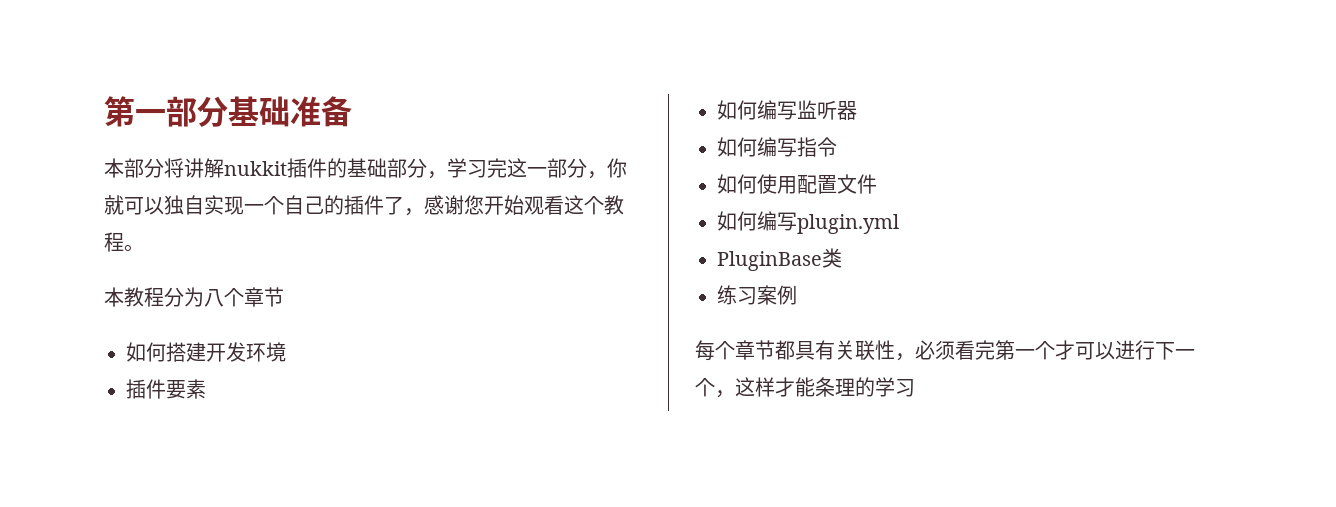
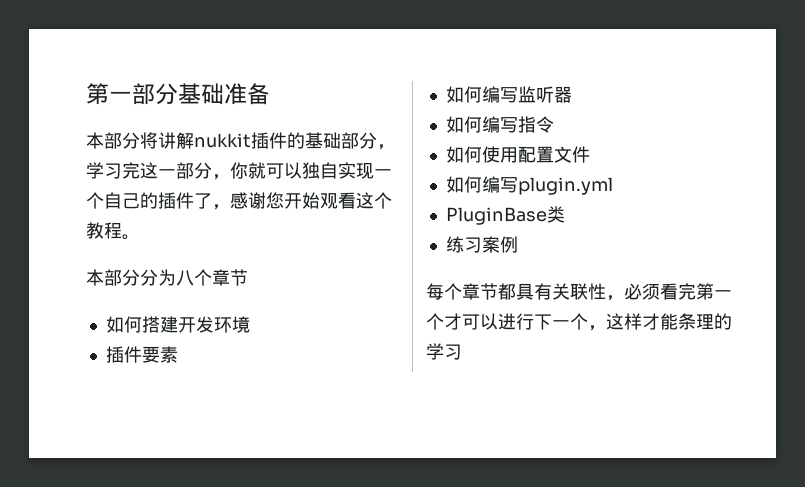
- 本教程分为八个章节
+ 本部分分为八个章节

